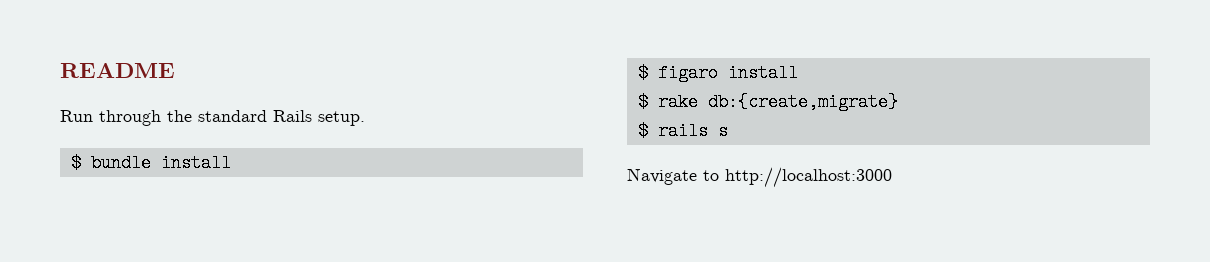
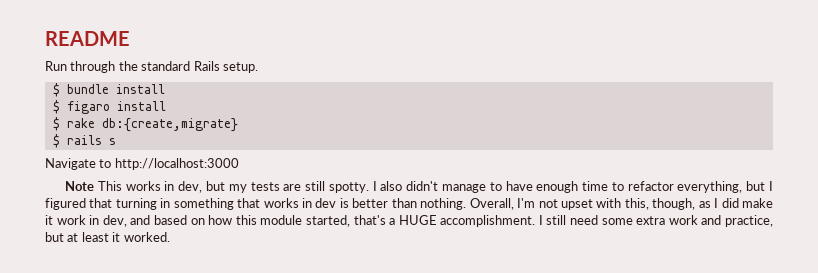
+ Note This works in dev, but my tests are still spotty. I also didn't manage to have enough time to refactor everything, but I figured that turning in something that works in dev is better than nothing. Overall, I'm not upset with this, though, as I did make it work in dev, and based on how this module started, that's a HUGE accomplishment. I still need some extra work and practice, but at least it worked.

